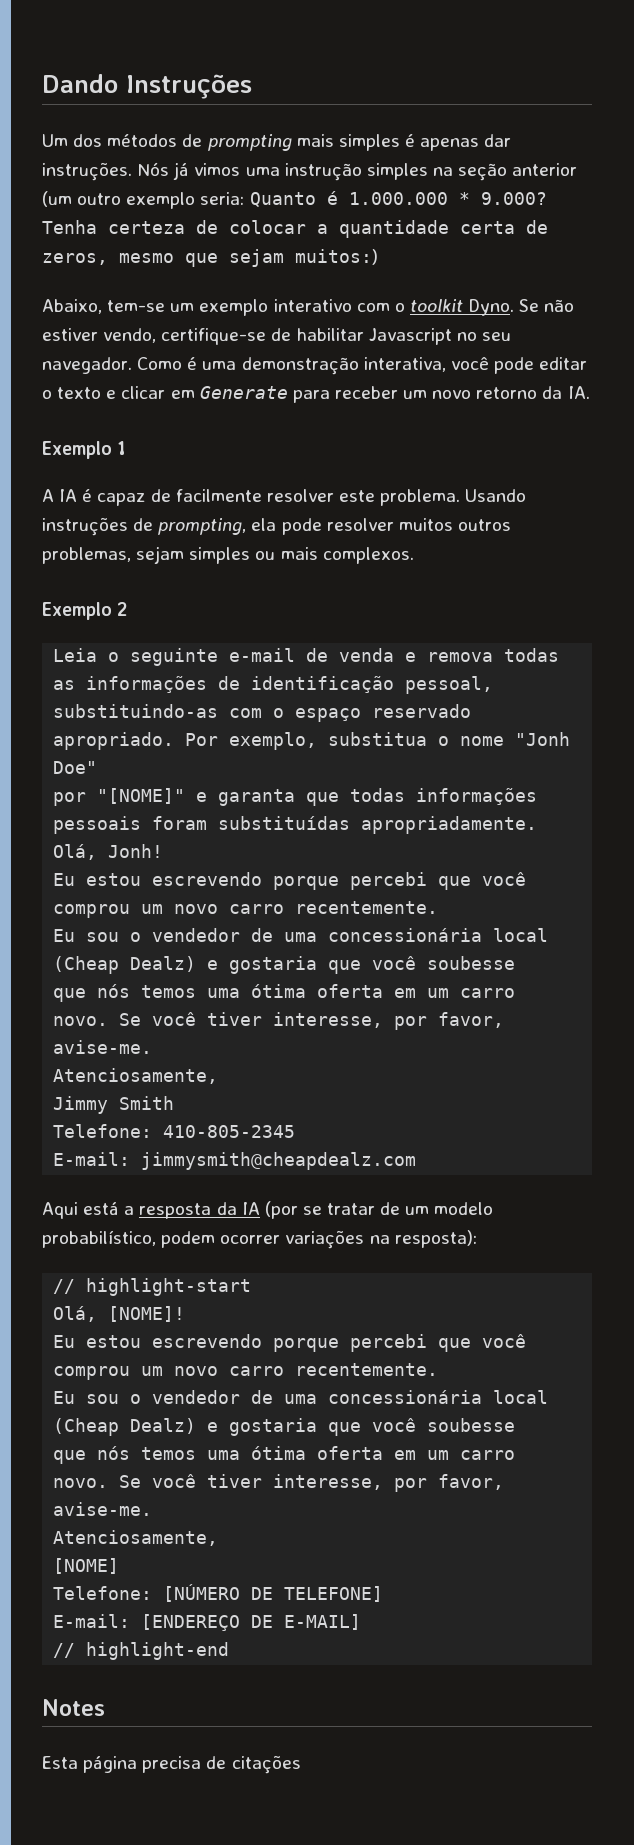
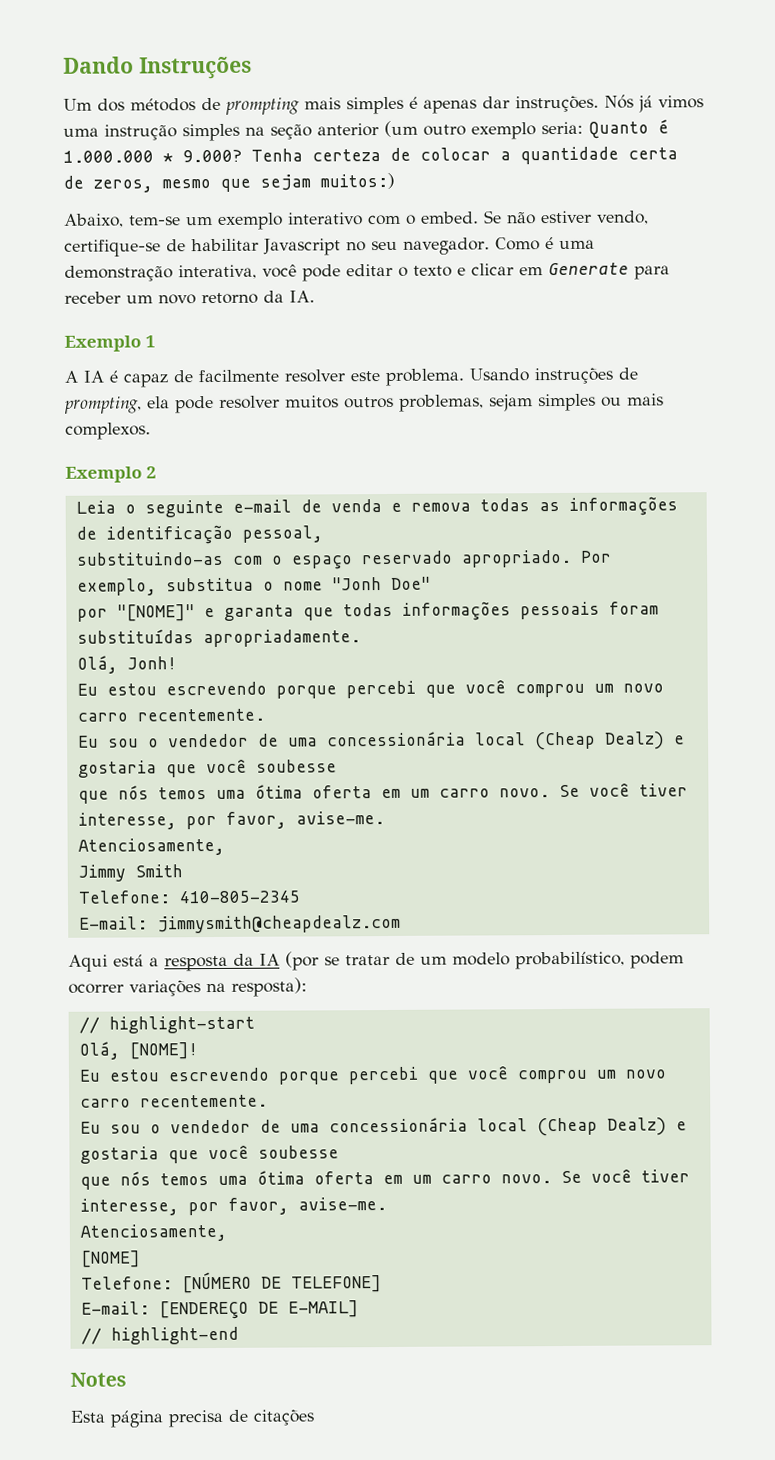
- Abaixo, tem-se um exemplo interativo com o toolkit Dyno.
+ Abaixo, tem-se um exemplo interativo com o embed.

